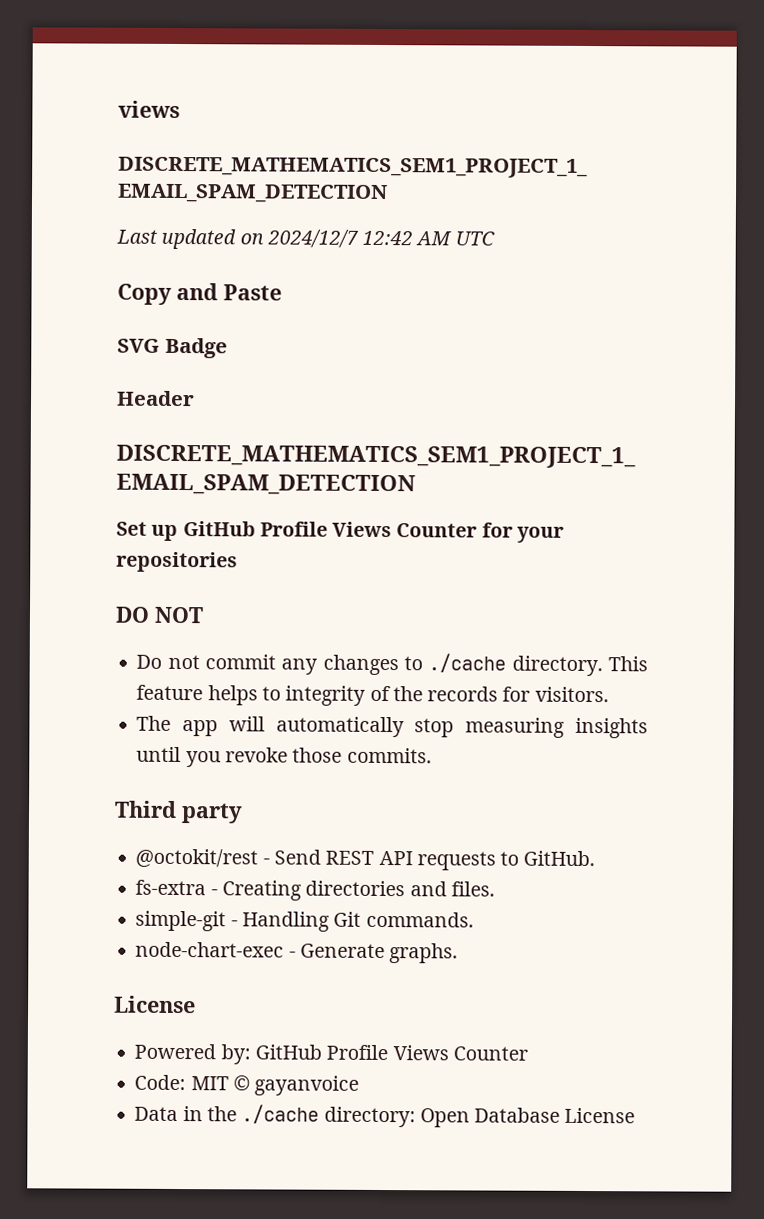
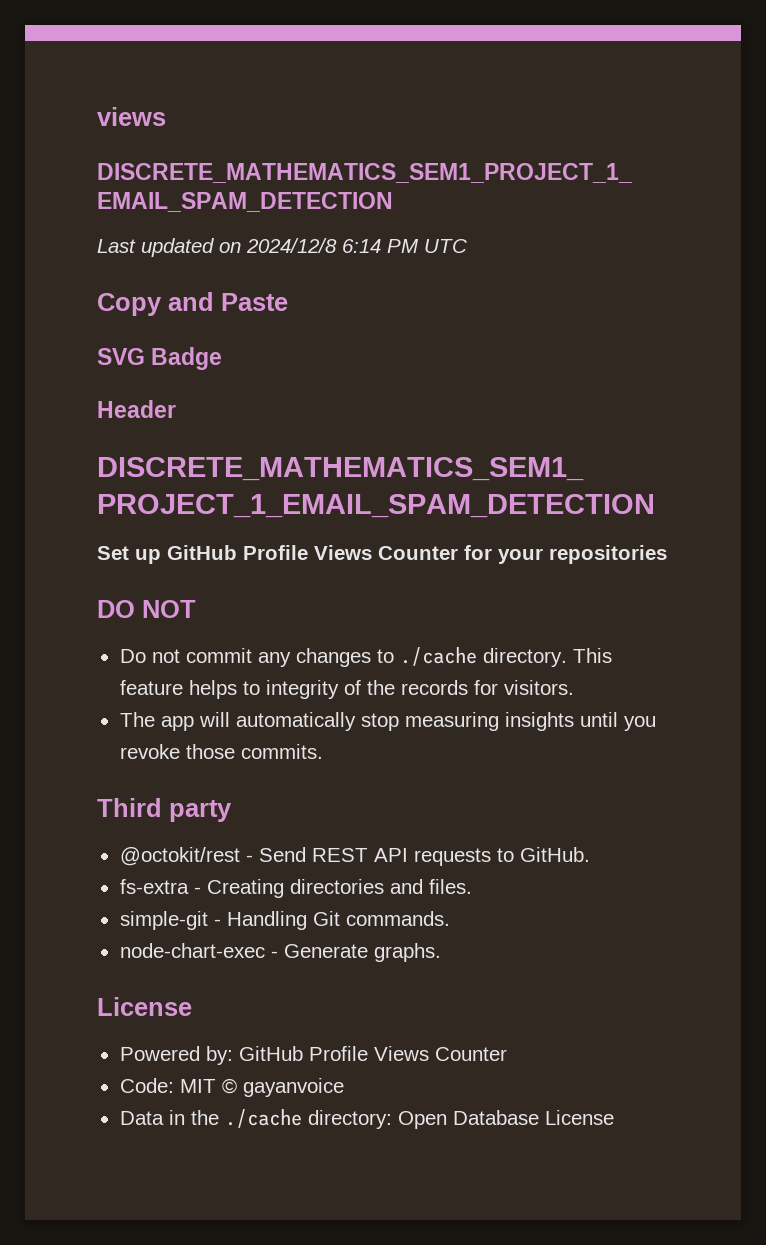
- Last updated on 2024/12/7 12:42 AM UTC
+ Last updated on 2024/12/8 6:14 PM UTC

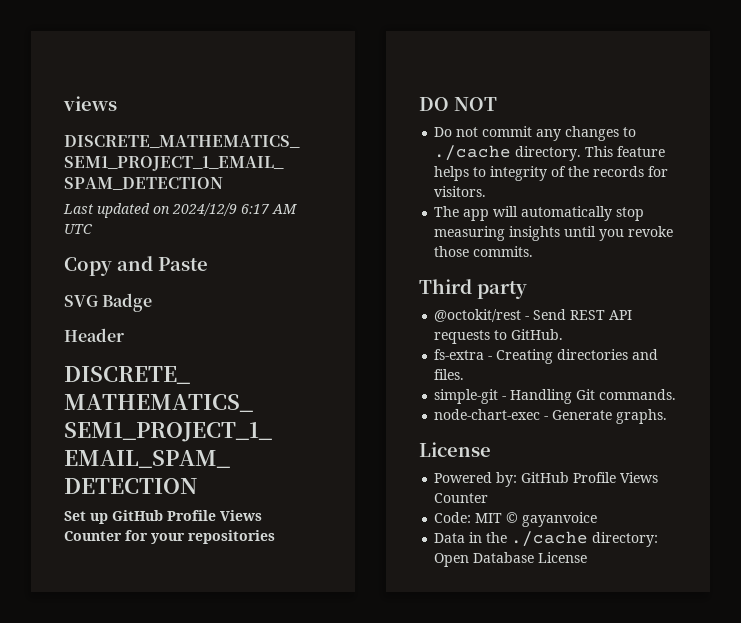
- Last updated on 2024/12/8 6:14 PM UTC
+ Last updated on 2024/12/9 6:17 AM UTC

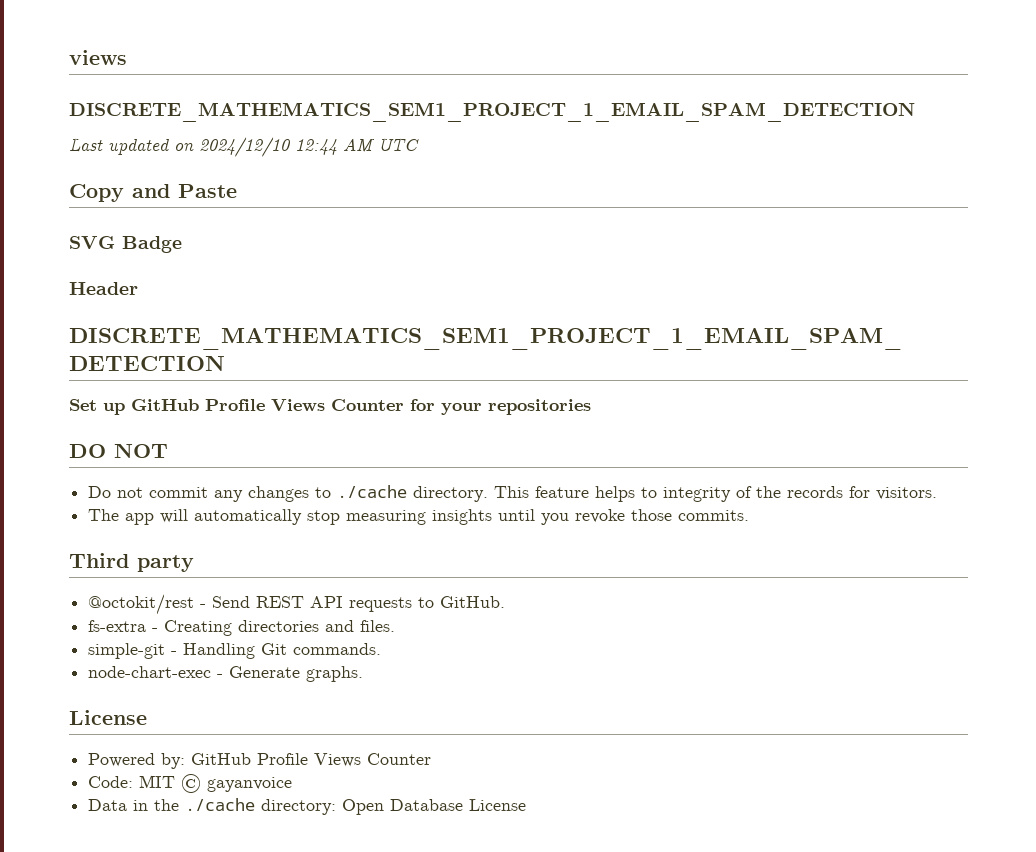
- Last updated on 2024/12/9 6:17 AM UTC
+ Last updated on 2024/12/10 12:44 AM UTC

